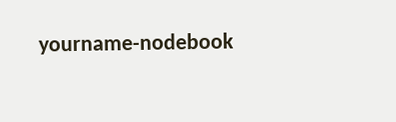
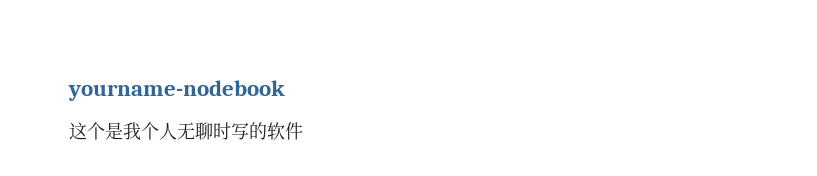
+ 这个是我个人无聊时写的软件

